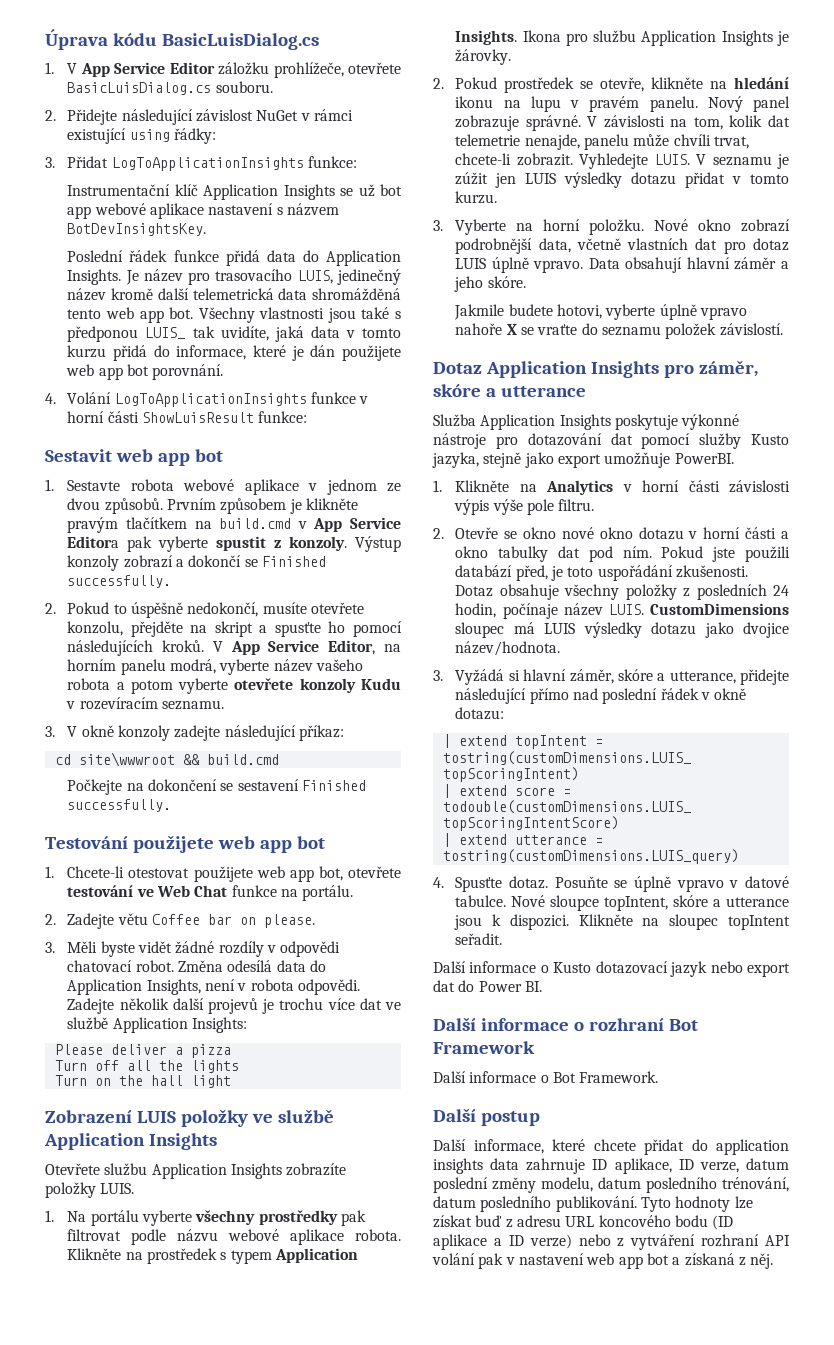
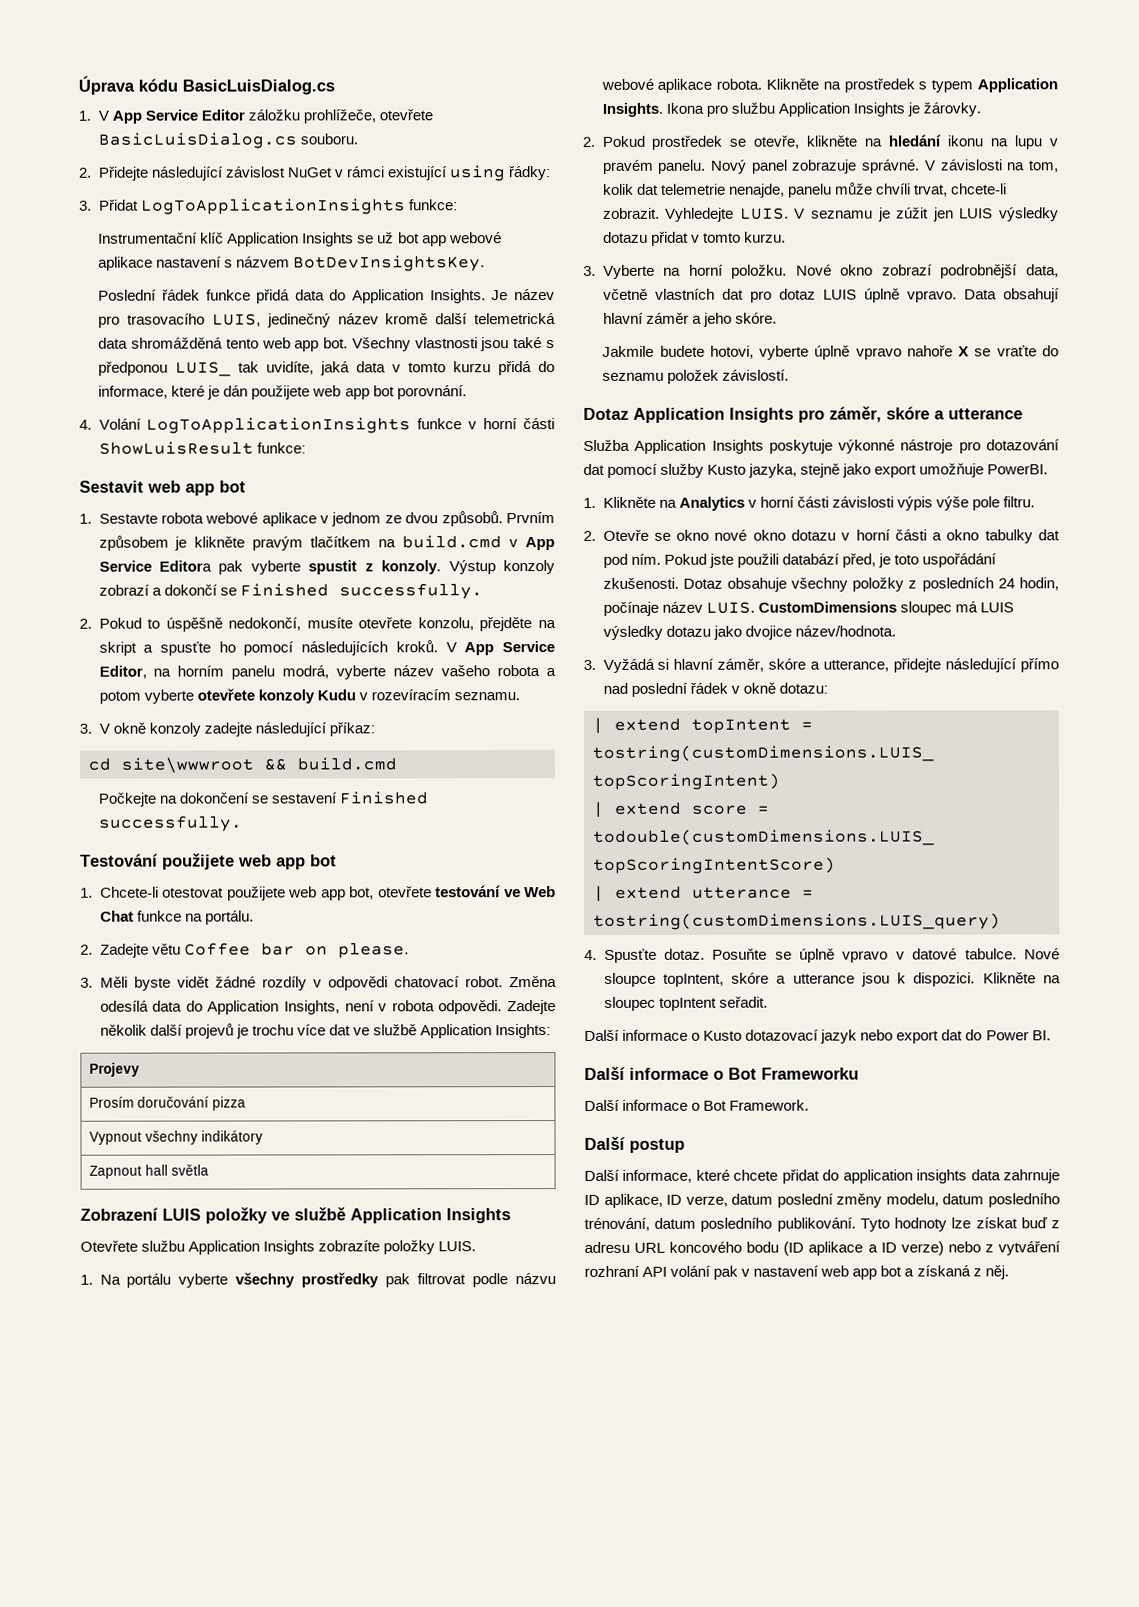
- Please deliver a pizza
- Turn off all the lights
- Turn on the hall light
+ Projevy
+ Prosím doručování pizza
+ Vypnout všechny indikátory
+ Zapnout hall světla
- Další informace o rozhraní Bot Framework
+ Další informace o Bot Frameworku

